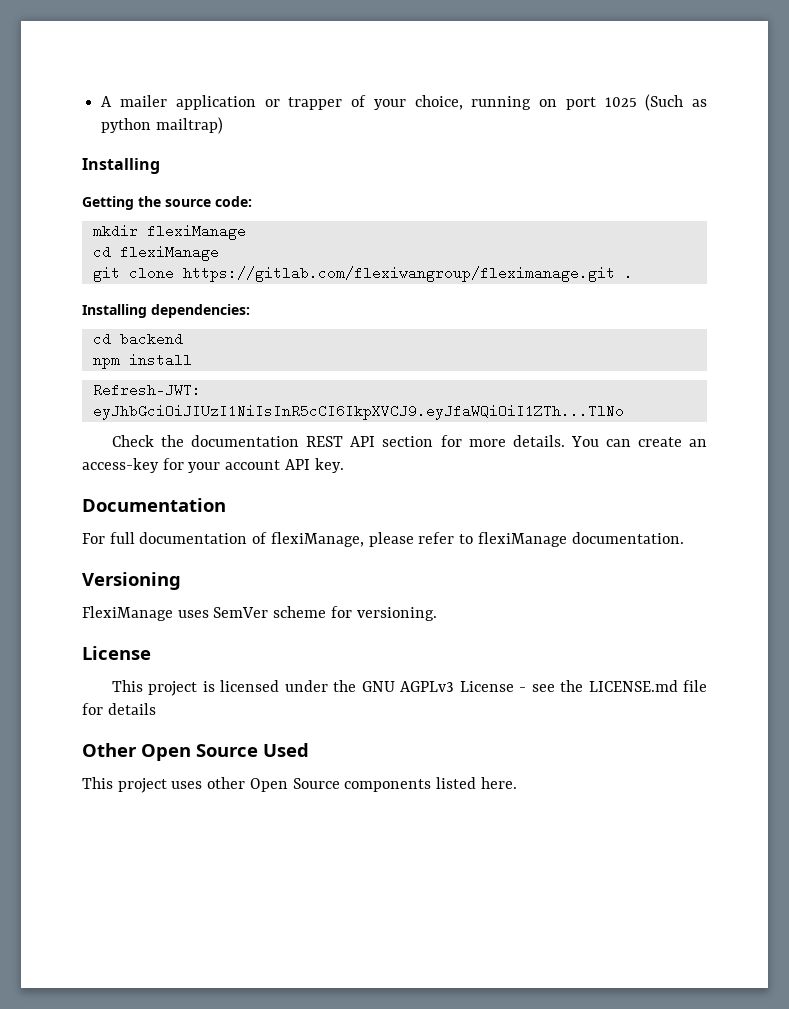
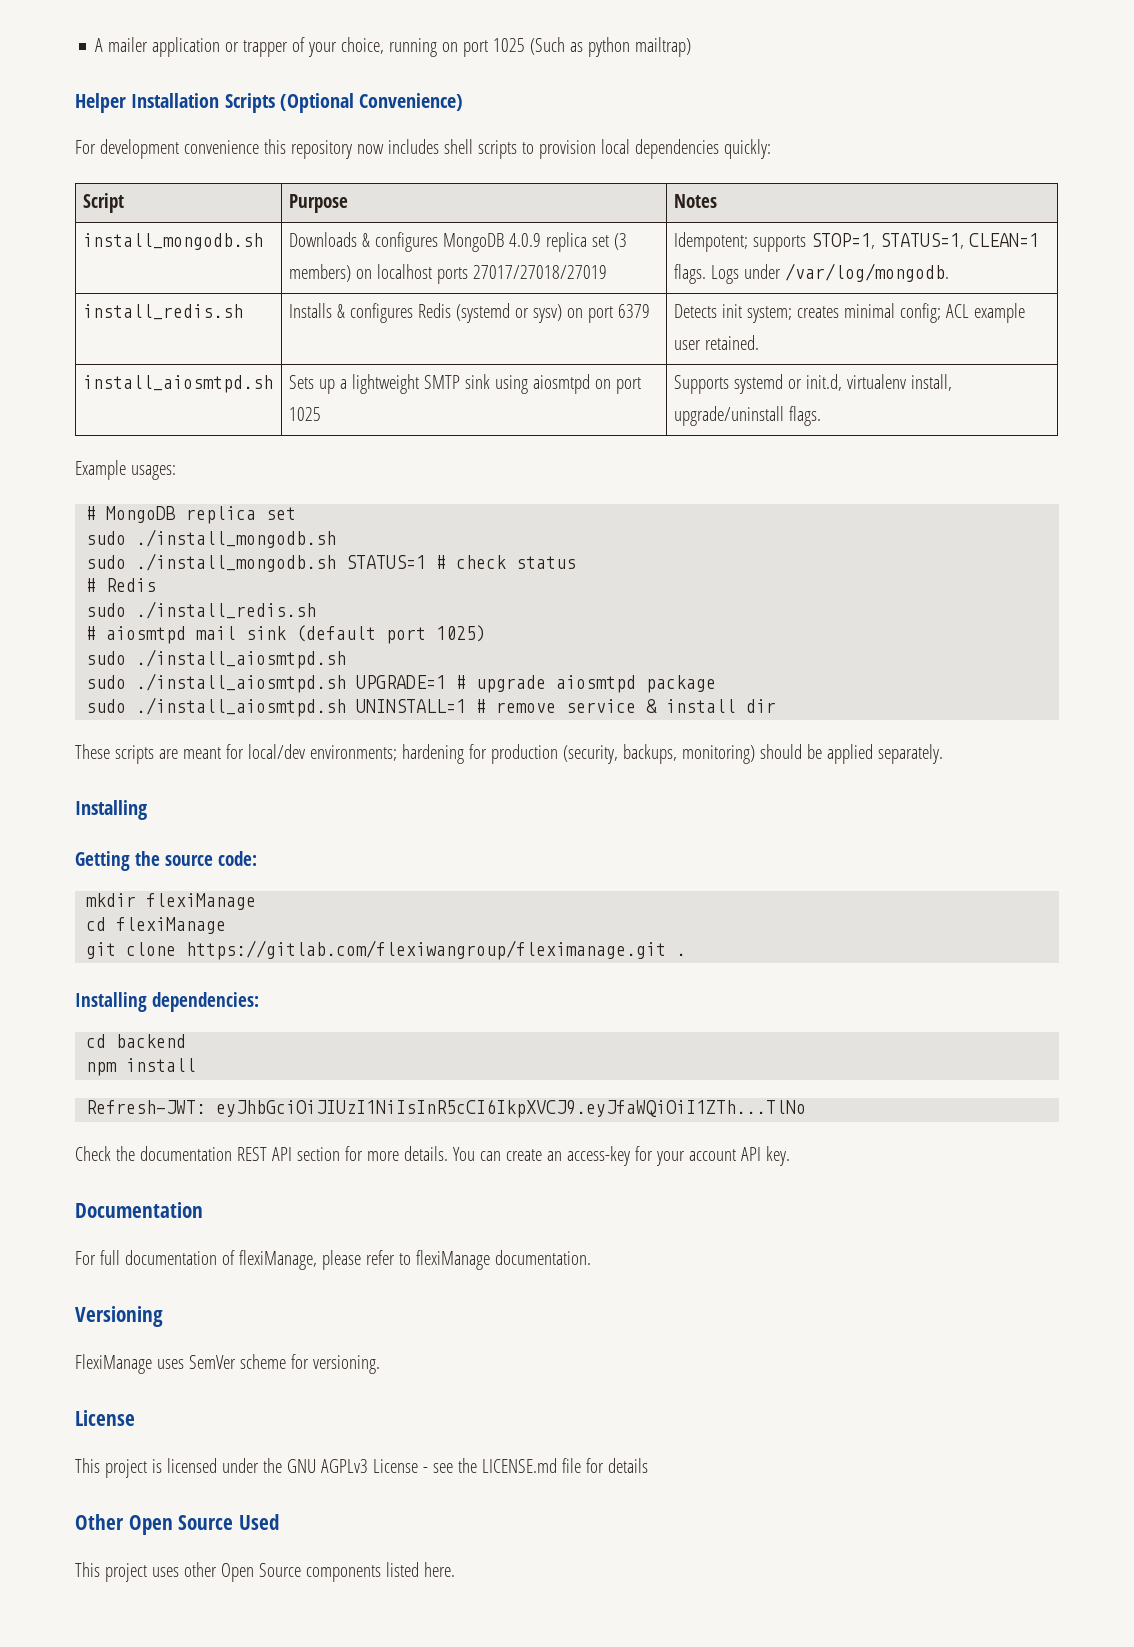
+ Helper Installation Scripts (Optional Convenience)
+ For development convenience this repository now includes shell scripts to provision local dependencies quickly:
+ Script | Purpose | Notes
+ install_mongodb.sh | Downloads & configures MongoDB 4.0.9 replica set (3 members) on localhost ports 27017/27018/27019 | Idempotent; supports STOP=1, STATUS=1, CLEAN=1 flags. Logs under /var/log/mongodb.
+ install_redis.sh | Installs & configures Redis (systemd or sysv) on port 6379 | Detects init system; creates minimal config; ACL example user retained.
+ install_aiosmtpd.sh | Sets up a lightweight SMTP sink using aiosmtpd on port 1025 | Supports systemd or init.d, virtualenv install, upgrade/uninstall flags.
+ Example usages:
+ # MongoDB replica set
+ sudo ./install_mongodb.sh
+ sudo ./install_mongodb.sh STATUS=1 # check status
+ # Redis
+ sudo ./install_redis.sh
+ # aiosmtpd mail sink (default port 1025)
+ sudo ./install_aiosmtpd.sh
+ sudo ./install_aiosmtpd.sh UPGRADE=1 # upgrade aiosmtpd package
+ sudo ./install_aiosmtpd.sh UNINSTALL=1 # remove service & install dir
+ These scripts are meant for local/dev environments; hardening for production (security, backups, monitoring) should be applied separately.

